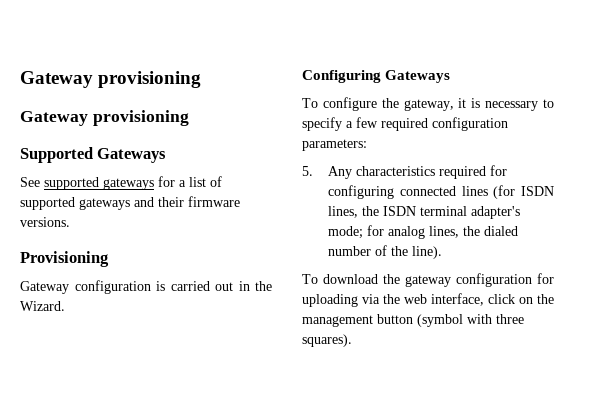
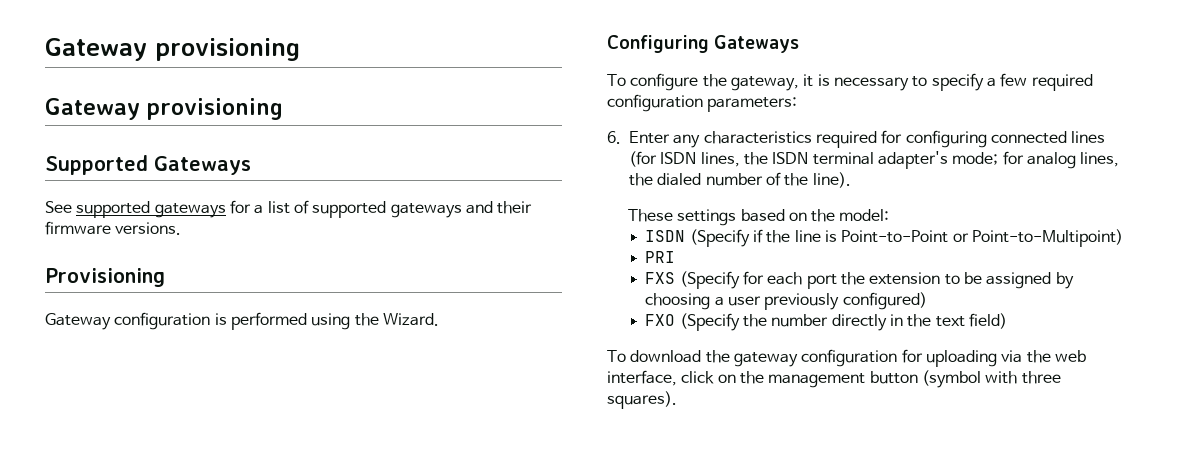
- Gateway configuration is carried out in the Wizard.
+ Gateway configuration is performed using the Wizard.
- 5. Any characteristics required for configuring connected lines (for ISDN lines, the ISDN terminal adapter's mode; for analog lines, the dialed number of the line).
+ 6. Enter any characteristics required for configuring connected lines (for ISDN lines, the ISDN terminal adapter's mode; for analog lines, the dialed number of the line).
+ These settings based on the model:
+ ISDN (Specify if the line is Point-to-Point or Point-to-Multipoint)
+ PRI
+ FXS (Specify for each port the extension to be assigned by choosing a user previously configured)
+ FXO (Specify the number directly in the text field)

